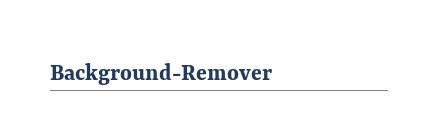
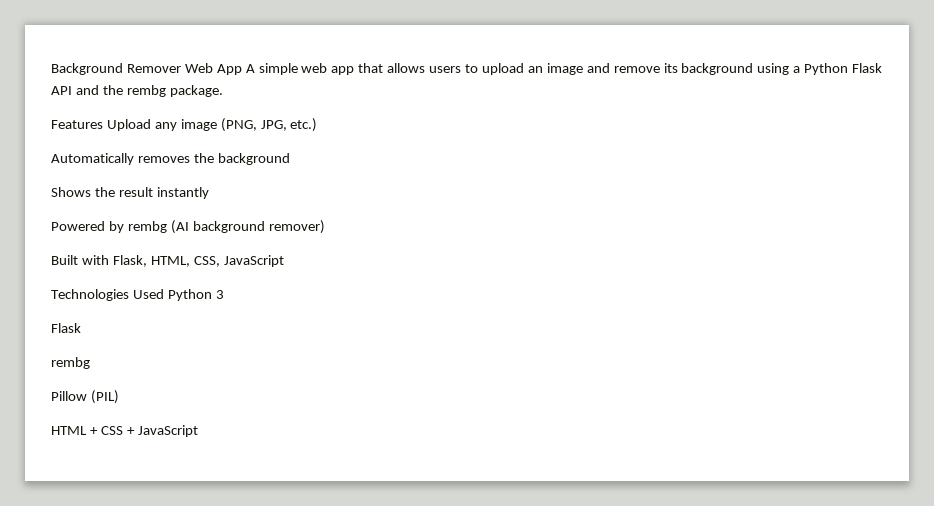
- Background-Remover
+ Background Remover Web App A simple web app that allows users to upload an image and remove its background using a Python Flask API and the rembg package.
+ Features Upload any image (PNG, JPG, etc.)
+ Automatically removes the background
+ Shows the result instantly
+ Powered by rembg (AI background remover)
+ Built with Flask, HTML, CSS, JavaScript
+ Technologies Used Python 3
+ Flask
+ rembg
+ Pillow (PIL)
+ HTML + CSS + JavaScript

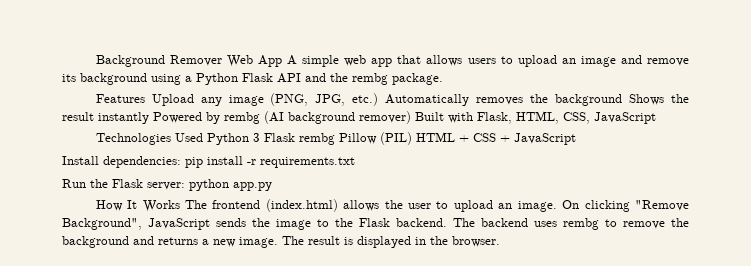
- Features Upload any image (PNG, JPG, etc.)
- Automatically removes the background
- Shows the result instantly
- Powered by rembg (AI background remover)
- Built with Flask, HTML, CSS, JavaScript
+ Features Upload any image (PNG, JPG, etc.) Automatically removes the background Shows the result instantly Powered by rembg (AI background remover) Built with Flask, HTML, CSS, JavaScript
- Technologies Used Python 3
- Flask
- rembg
- Pillow (PIL)
- HTML + CSS + JavaScript
+ Technologies Used Python 3 Flask rembg Pillow (PIL) HTML + CSS + JavaScript
+ Install dependencies: pip install -r requirements.txt
+ Run the Flask server: python app.py
+ How It Works The frontend (index.html) allows the user to upload an image. On clicking "Remove Background", JavaScript sends the image to the Flask backend. The backend uses rembg to remove the background and returns a new image. The result is displayed in the browser.

